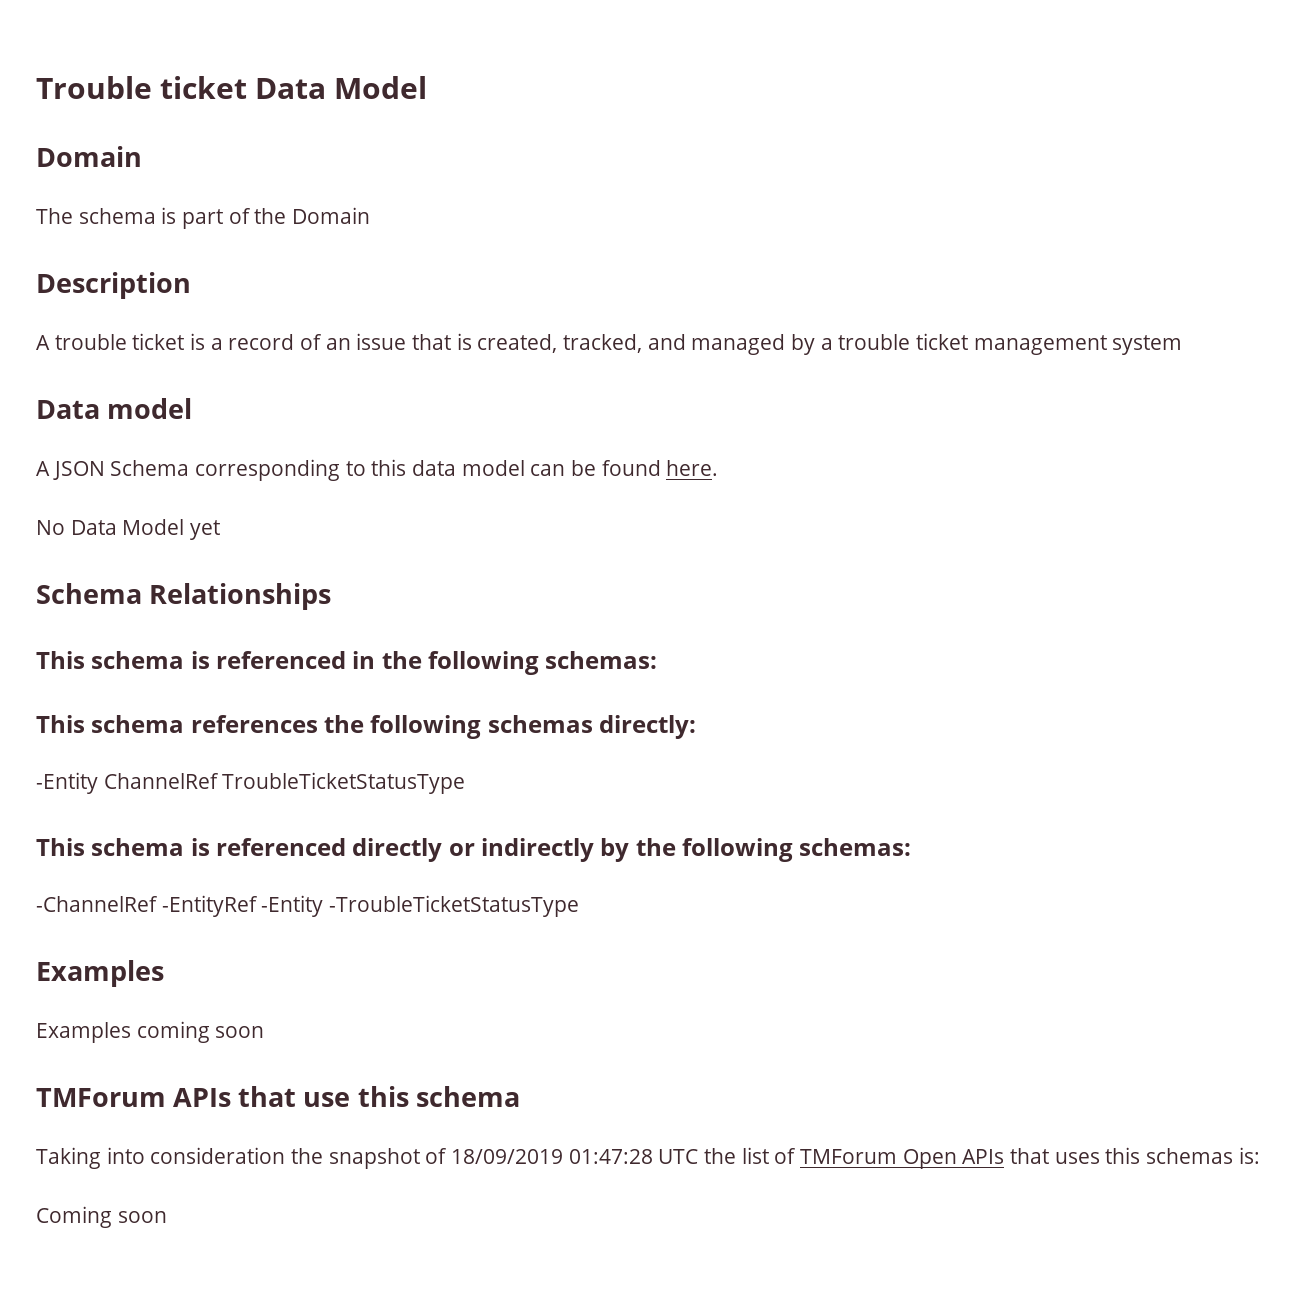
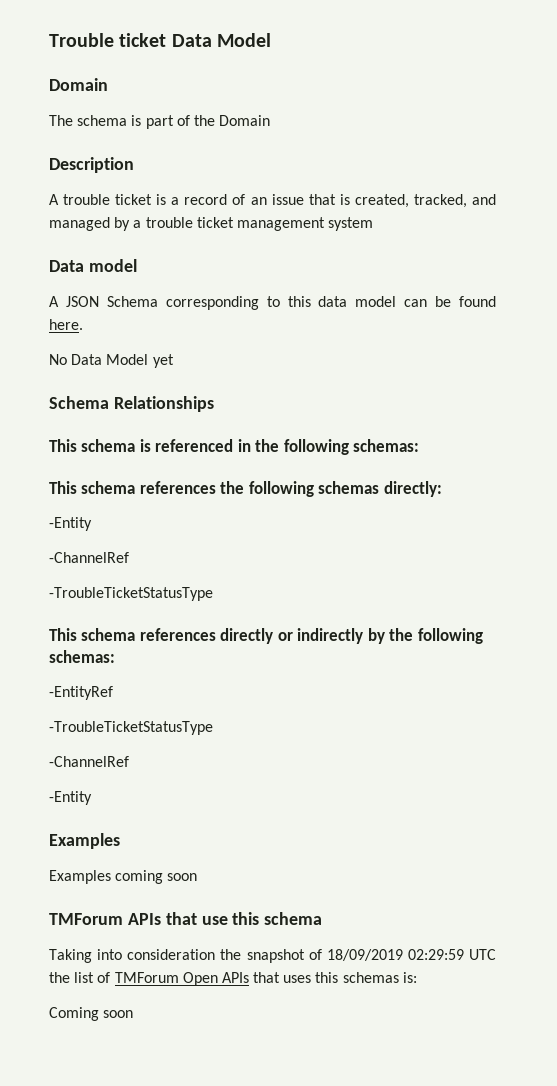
  This schema references the following schemas directly:
- -Entity ChannelRef TroubleTicketStatusType
- This schema is referenced directly or indirectly by the following schemas:
+ -Entity
+ -ChannelRef
+ -TroubleTicketStatusType
+ This schema references directly or indirectly by the following schemas:
- -ChannelRef -EntityRef -Entity -TroubleTicketStatusType
+ -EntityRef
+ -TroubleTicketStatusType
+ -ChannelRef
+ -Entity
- Taking into consideration the snapshot of 18/09/2019 01:47:28 UTC the list of TMForum Open APIs that uses this schemas is:
+ Taking into consideration the snapshot of 18/09/2019 02:29:59 UTC the list of TMForum Open APIs that uses this schemas is:

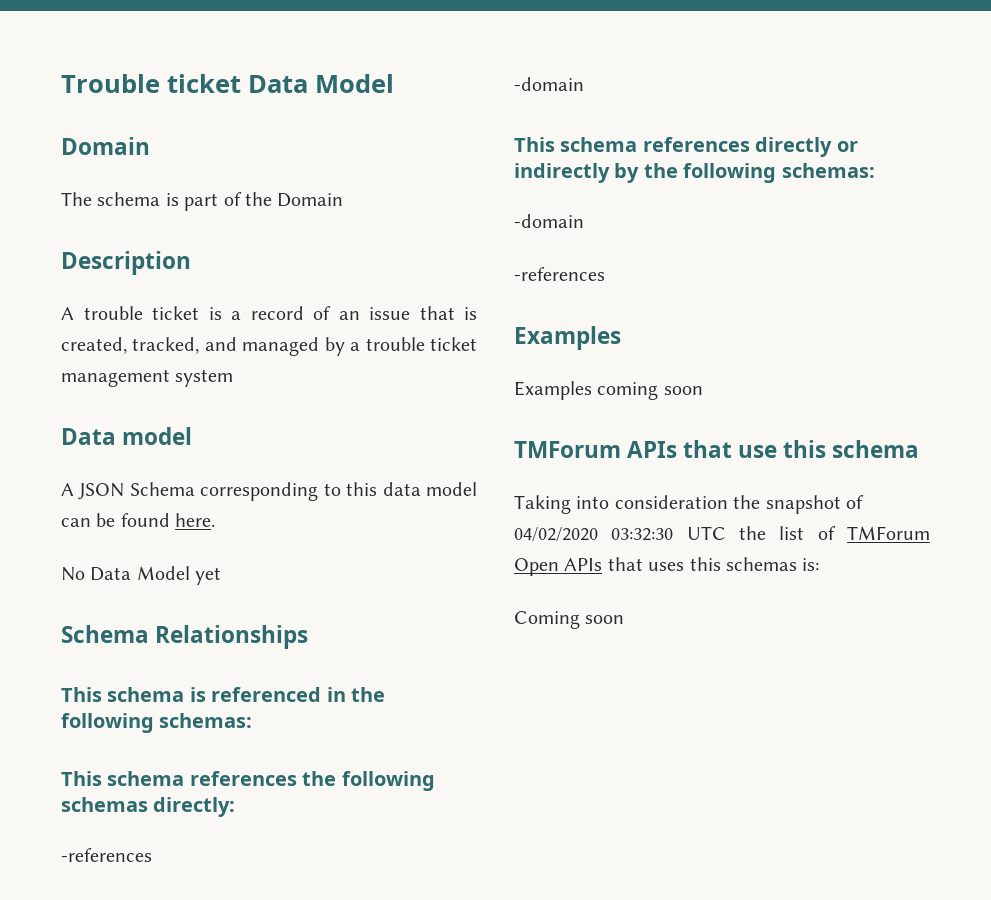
  This schema references the following schemas directly:
- -Entity
- -ChannelRef
- -TroubleTicketStatusType
+ -references
+ -domain
  This schema references directly or indirectly by the following schemas:
- -EntityRef
- -TroubleTicketStatusType
- -ChannelRef
- -Entity
+ -domain
+ -references
- Taking into consideration the snapshot of 18/09/2019 02:29:59 UTC the list of TMForum Open APIs that uses this schemas is:
+ Taking into consideration the snapshot of 04/02/2020 03:32:30 UTC the list of TMForum Open APIs that uses this schemas is:

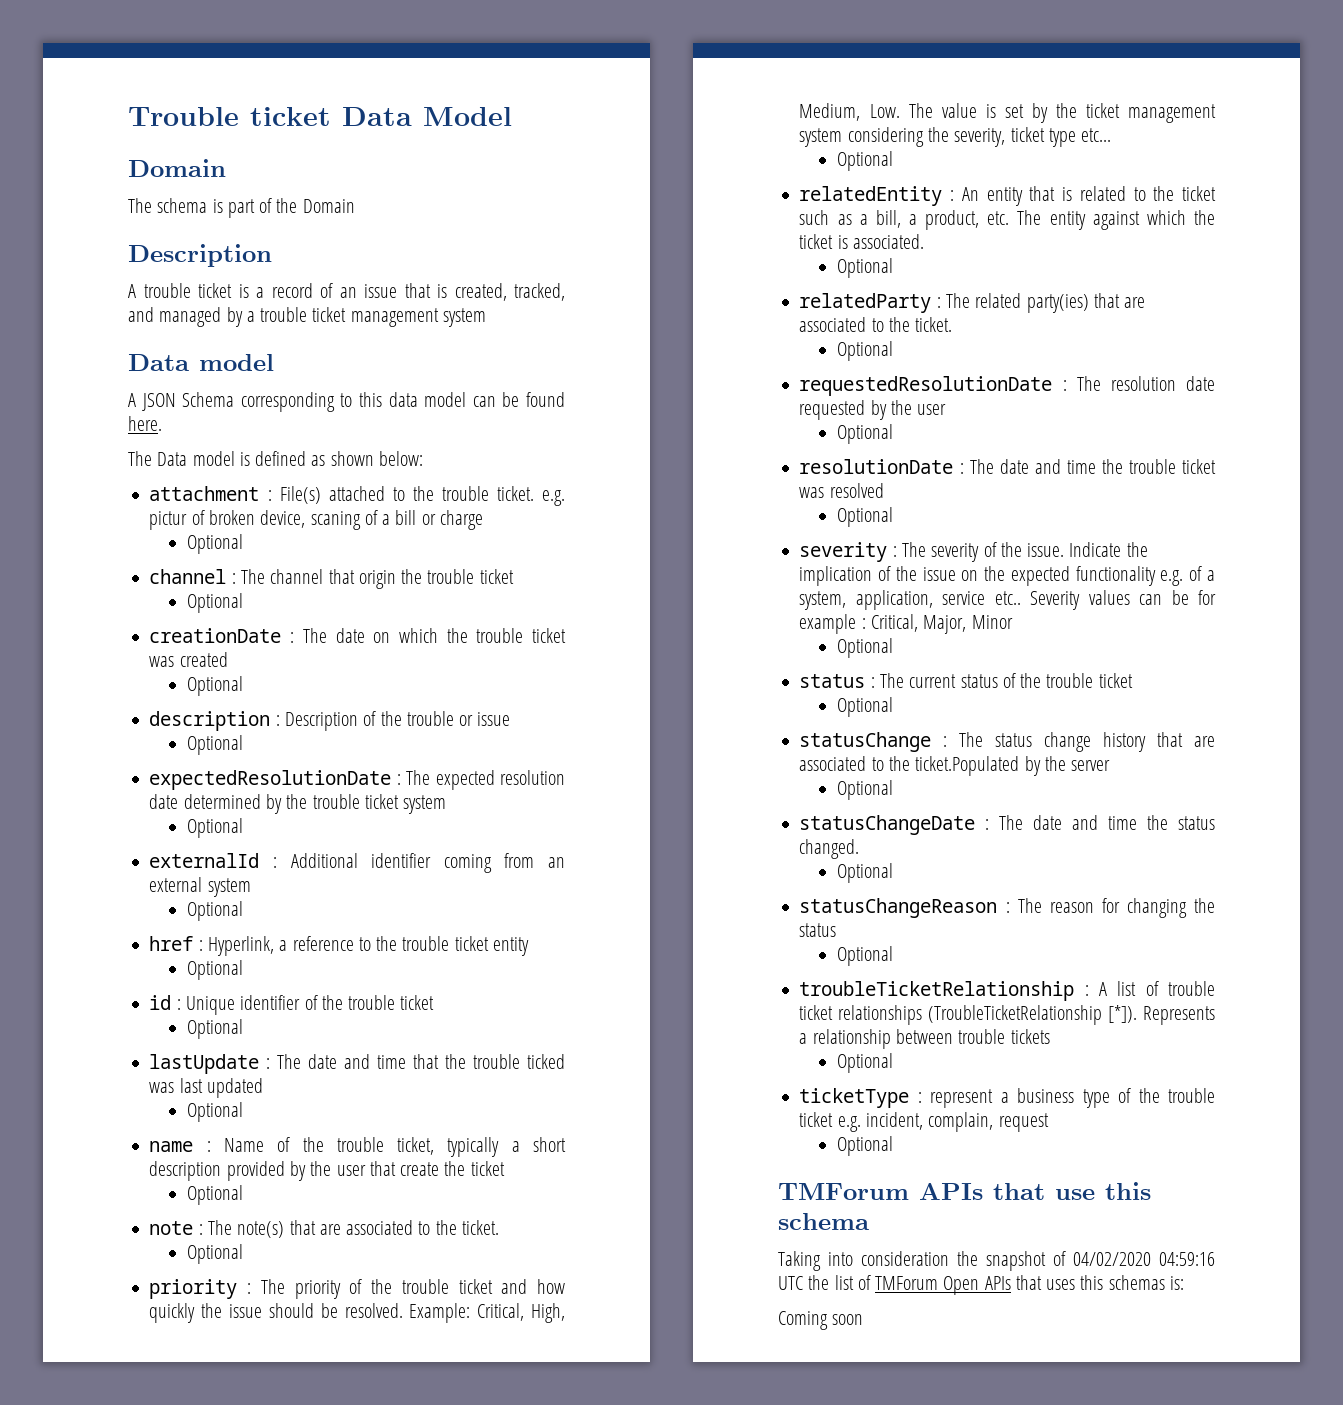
- No Data Model yet
- Schema Relationships
- This schema is referenced in the following schemas:
- This schema references the following schemas directly:
- -references
- -domain
- This schema references directly or indirectly by the following schemas:
- -domain
- -references
- Examples
- Examples coming soon
+ The Data model is defined as shown below:
+ attachment : File(s) attached to the trouble ticket. e.g. pictur of broken device, scaning of a bill or charge
+ Optional
+ channel : The channel that origin the trouble ticket
+ Optional
+ creationDate : The date on which the trouble ticket was created
+ Optional
+ description : Description of the trouble or issue
+ Optional
+ expectedResolutionDate : The expected resolution date determined by the trouble ticket system
+ Optional
+ externalId : Additional identifier coming from an external system
+ Optional
+ href : Hyperlink, a reference to the trouble ticket entity
+ Optional
+ id : Unique identifier of the trouble ticket
+ Optional
+ lastUpdate : The date and time that the trouble ticked was last updated
+ Optional
+ name : Name of the trouble ticket, typically a short description provided by the user that create the ticket
+ Optional
+ note : The note(s) that are associated to the ticket.
+ Optional
+ priority : The priority of the trouble ticket and how quickly the issue should be resolved. Example: Critical, High, Medium, Low. The value is set by the ticket management system considering the severity, ticket type etc...
+ Optional
+ relatedEntity : An entity that is related to the ticket such as a bill, a product, etc. The entity against which the ticket is associated.
+ Optional
+ relatedParty : The related party(ies) that are associated to the ticket.
+ Optional
+ requestedResolutionDate : The resolution date requested by the user
+ Optional
+ resolutionDate : The date and time the trouble ticket was resolved
+ Optional
+ severity : The severity of the issue. Indicate the implication of the issue on the expected functionality e.g. of a system, application, service etc.. Severity values can be for example : Critical, Major, Minor
+ Optional
+ status : The current status of the trouble ticket
+ Optional
+ statusChange : The status change history that are associated to the ticket.Populated by the server
+ Optional
+ statusChangeDate : The date and time the status changed.
+ Optional
+ statusChangeReason : The reason for changing the status
+ Optional
+ troubleTicketRelationship : A list of trouble ticket relationships (TroubleTicketRelationship [*]). Represents a relationship between trouble tickets
+ Optional
+ ticketType : represent a business type of the trouble ticket e.g. incident, complain, request
+ Optional
- Taking into consideration the snapshot of 04/02/2020 03:32:30 UTC the list of TMForum Open APIs that uses this schemas is:
+ Taking into consideration the snapshot of 04/02/2020 04:59:16 UTC the list of TMForum Open APIs that uses this schemas is:

